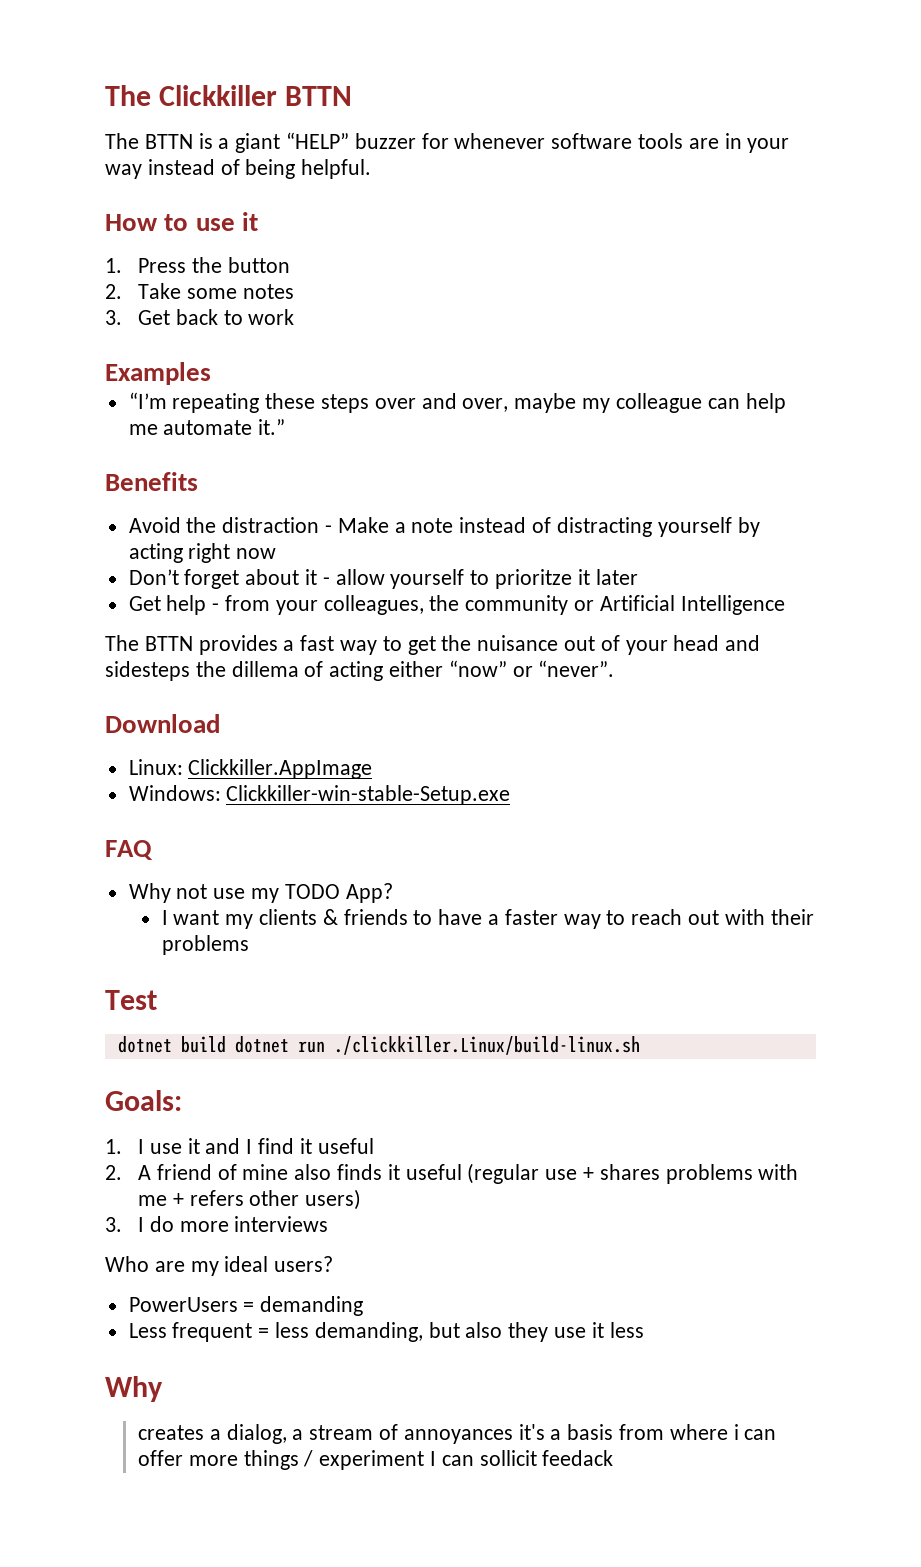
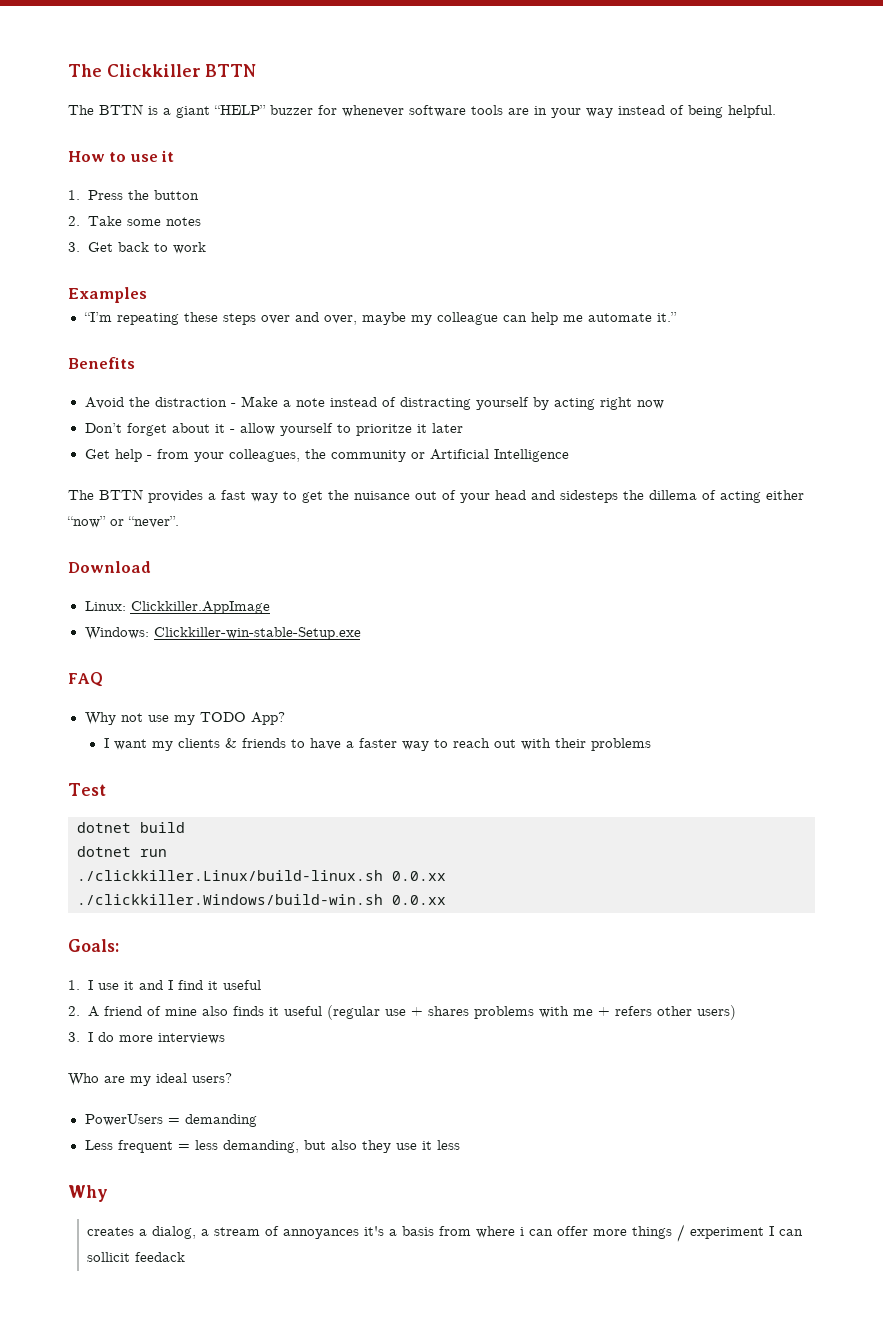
- dotnet build dotnet run ./clickkiller.Linux/build-linux.sh
+ dotnet build
+ dotnet run
+ ./clickkiller.Linux/build-linux.sh 0.0.xx
+ ./clickkiller.Windows/build-win.sh 0.0.xx

